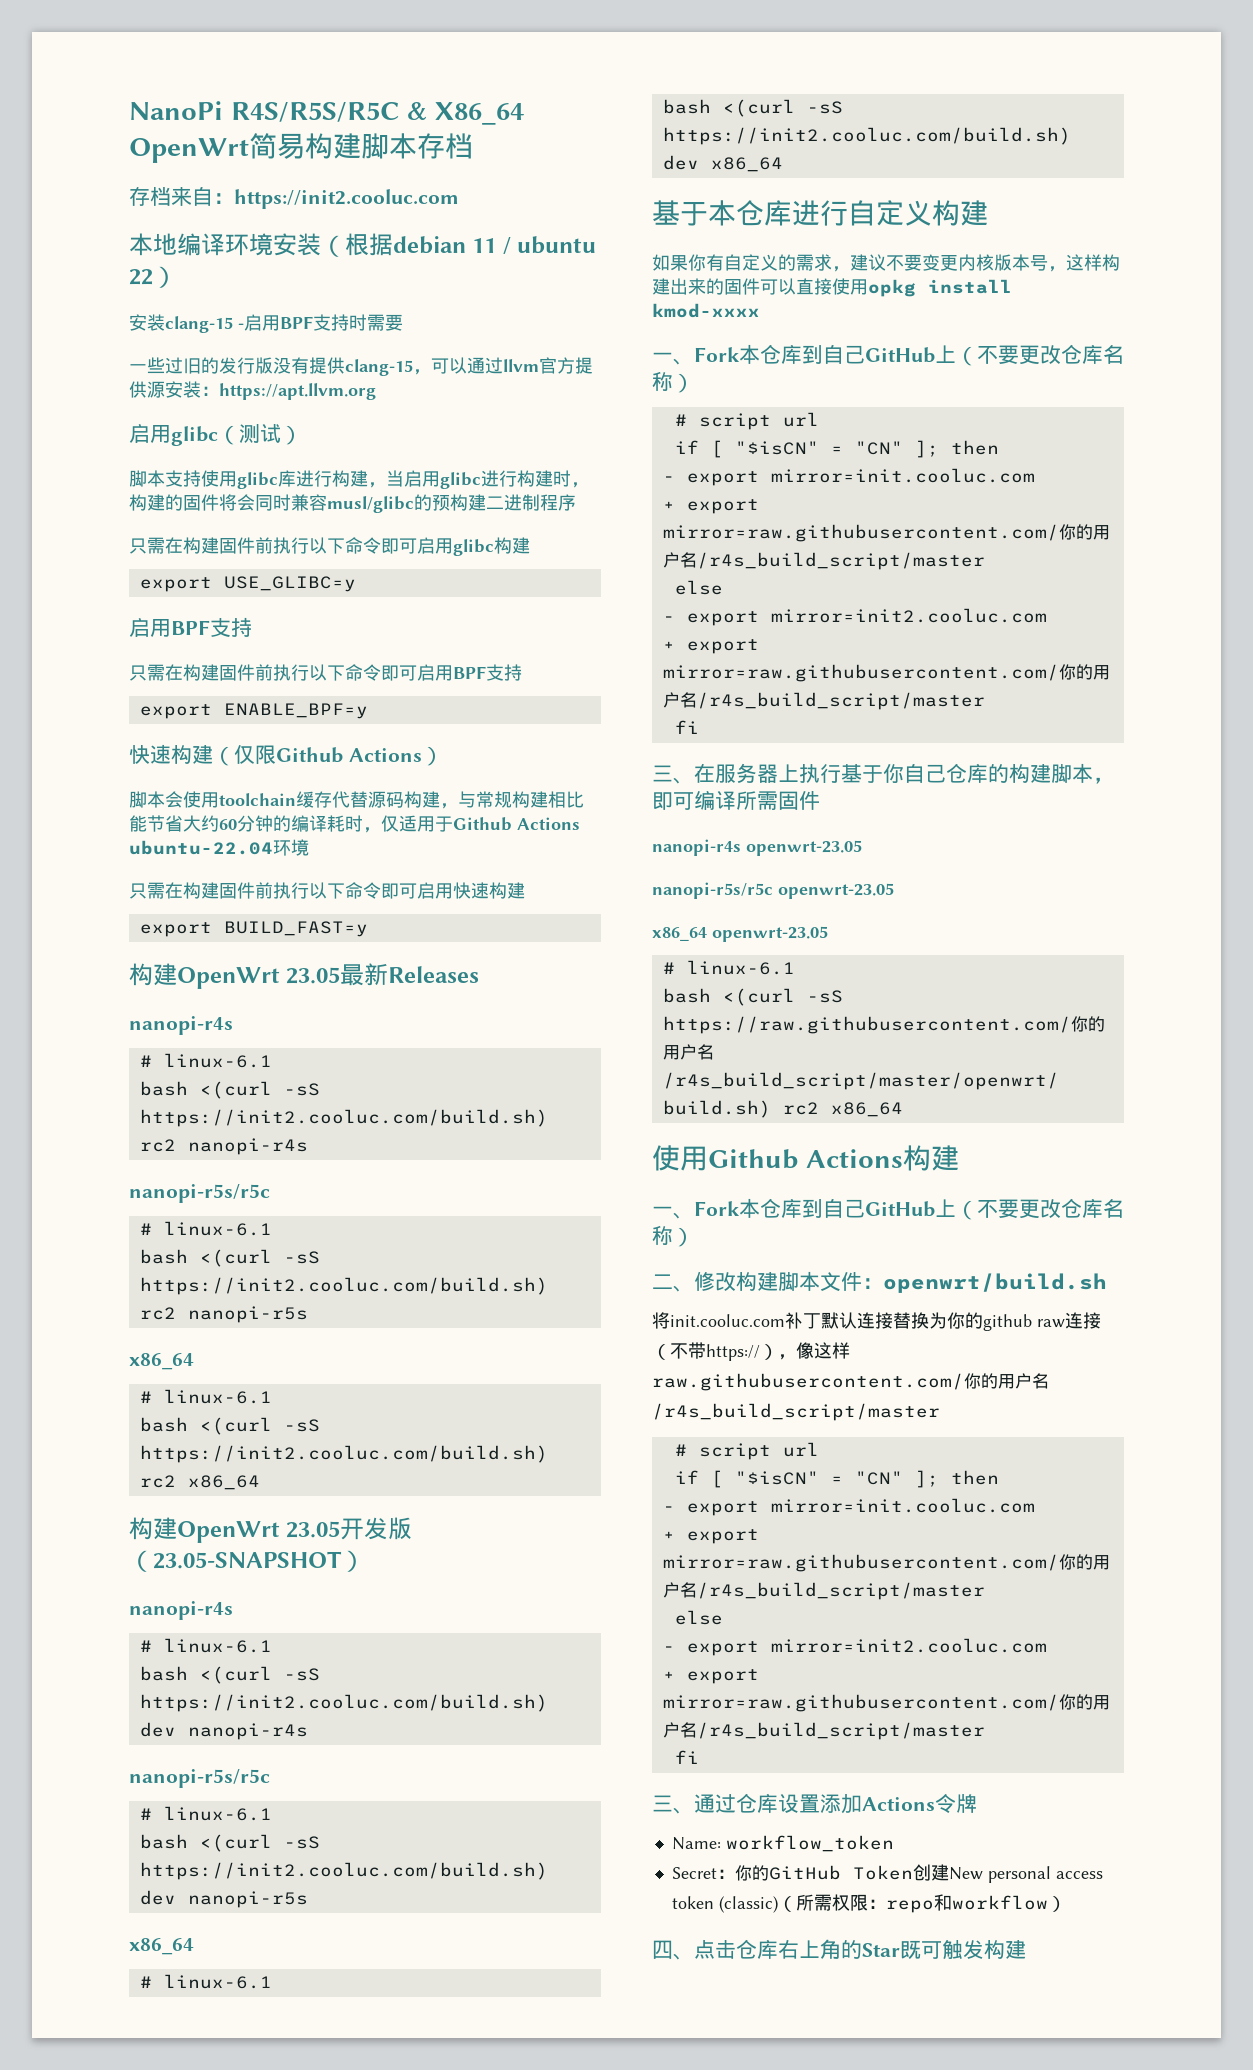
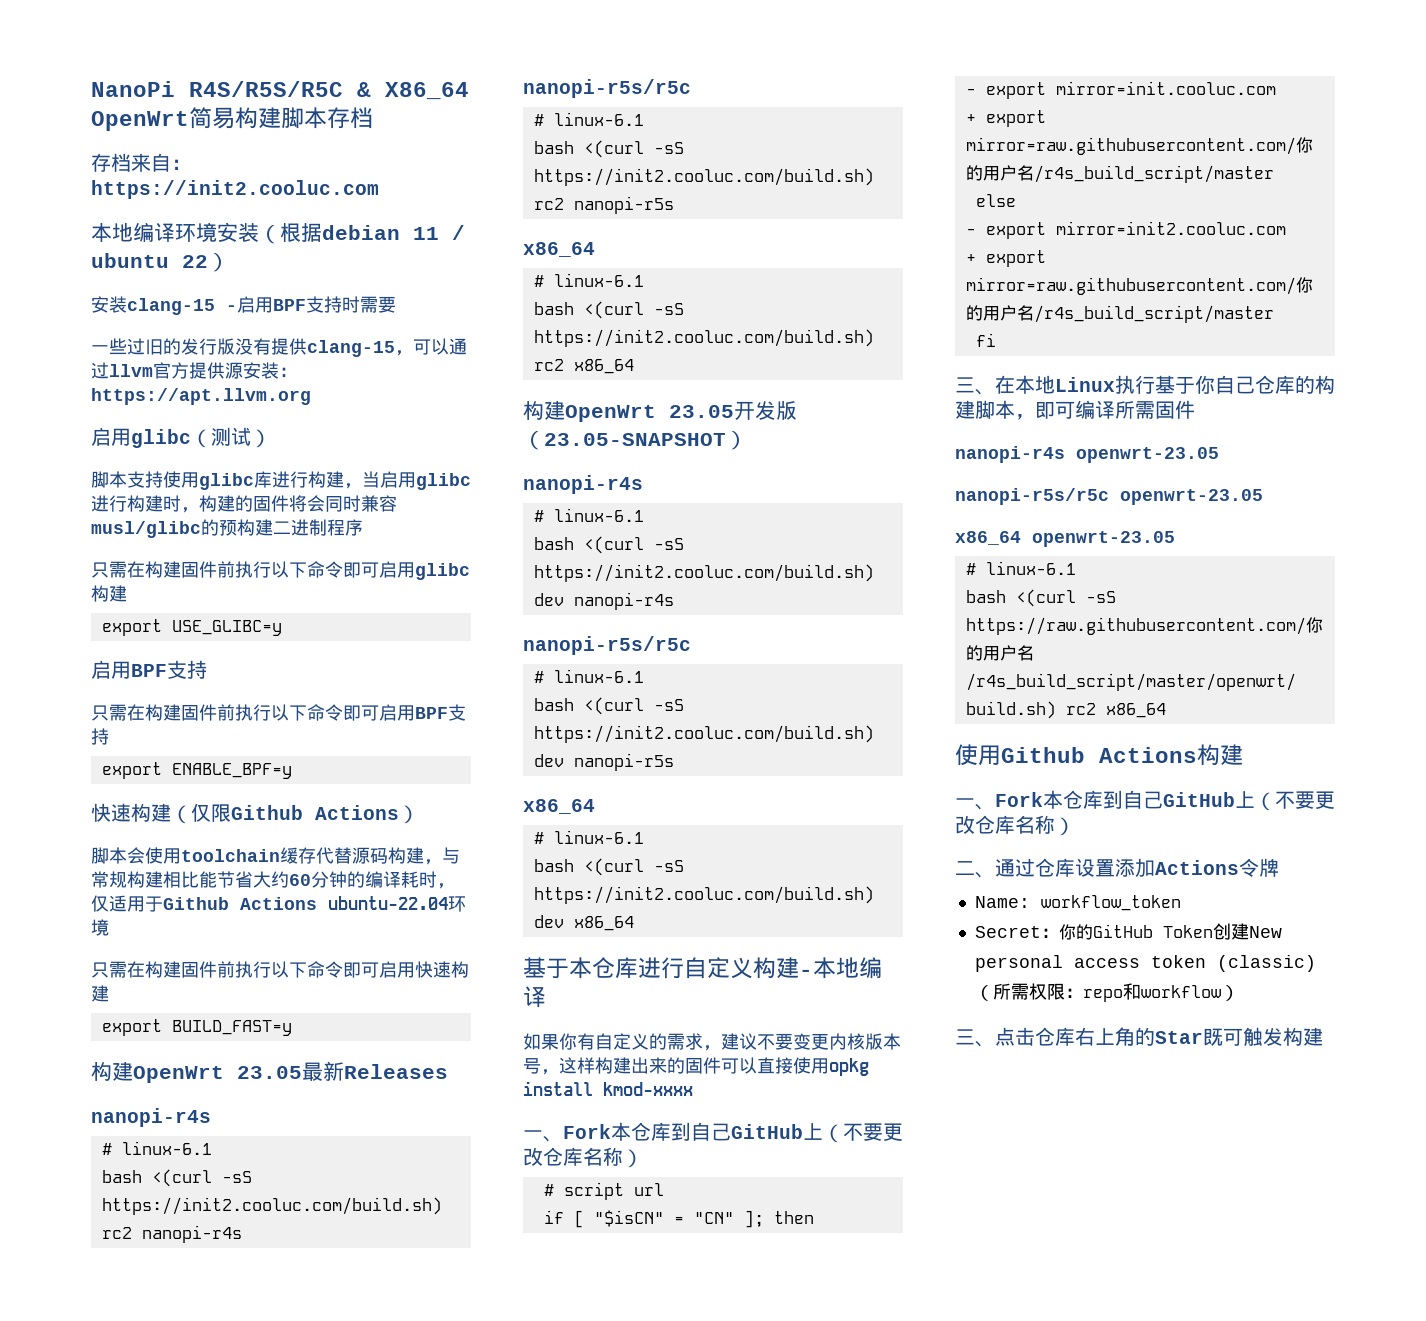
- 基于本仓库进行自定义构建
+ 基于本仓库进行自定义构建-本地编译
- 三、在服务器上执行基于你自己仓库的构建脚本，即可编译所需固件
+ 三、在本地Linux执行基于你自己仓库的构建脚本，即可编译所需固件
- 二、修改构建脚本文件：openwrt/build.sh
- 将init.cooluc.com补丁默认连接替换为你的github raw连接（不带https://），像这样raw.githubusercontent.com/你的用户名/r4s_build_script/master
- # script url
- if [ "$isCN" = "CN" ]; then
- - export mirror=init.cooluc.com
- + export mirror=raw.githubusercontent.com/你的用户名/r4s_build_script/master
- else
- - export mirror=init2.cooluc.com
- + export mirror=raw.githubusercontent.com/你的用户名/r4s_build_script/master
- fi
- 三、通过仓库设置添加Actions令牌
+ 二、通过仓库设置添加Actions令牌
- 四、点击仓库右上角的Star既可触发构建
+ 三、点击仓库右上角的Star既可触发构建

